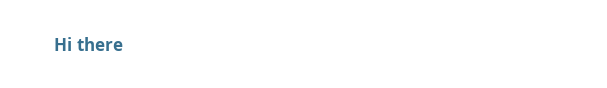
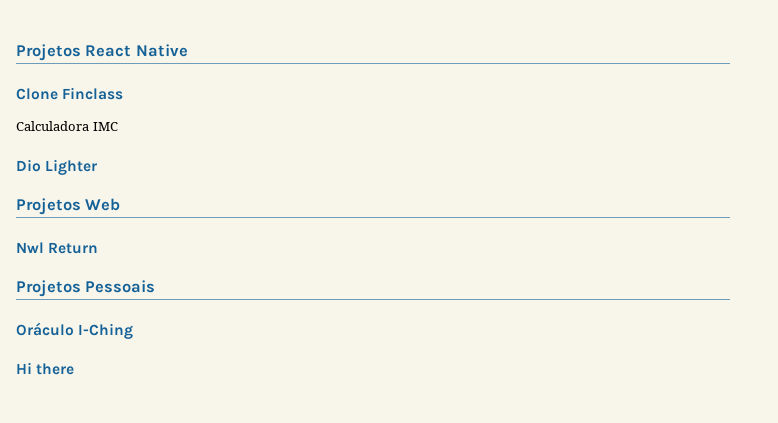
+ Projetos React Native
+ Clone Finclass
+ Calculadora IMC
+ Dio Lighter
+ Projetos Web
+ Nwl Return
+ Projetos Pessoais
+ Oráculo I-Ching

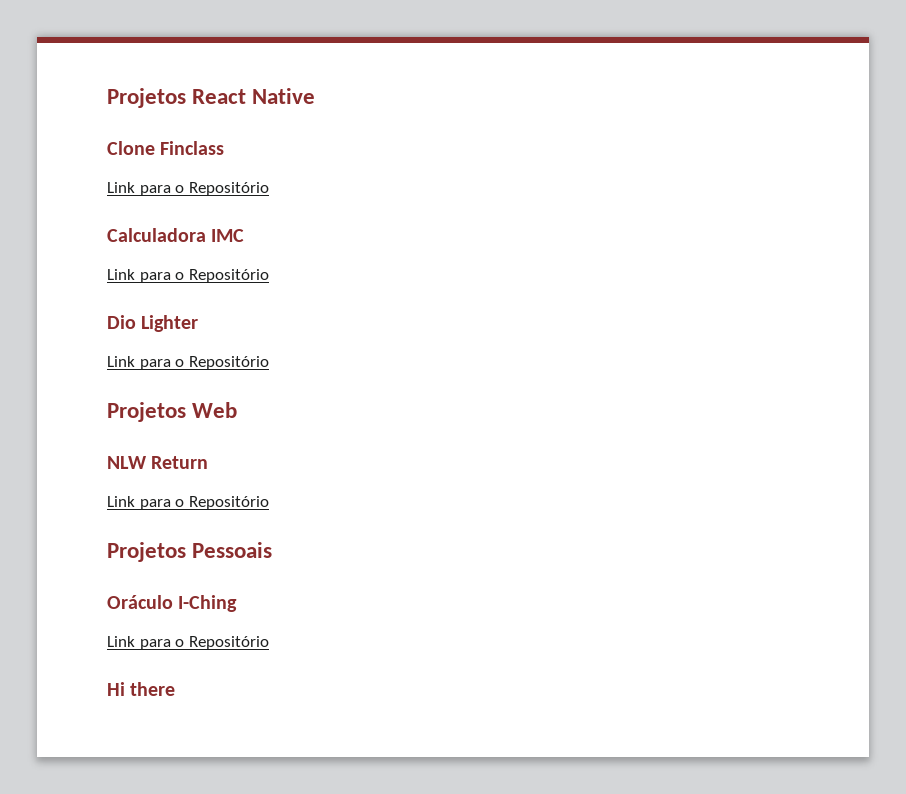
  Clone Finclass
+ Link para o Repositório
  Calculadora IMC
+ Link para o Repositório
  Dio Lighter
+ Link para o Repositório
- Nwl Return
+ NLW Return
+ Link para o Repositório
  Oráculo I-Ching
+ Link para o Repositório

